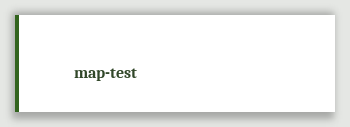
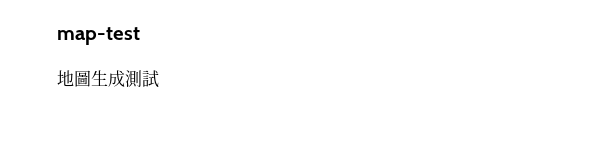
+ 地圖生成測試

